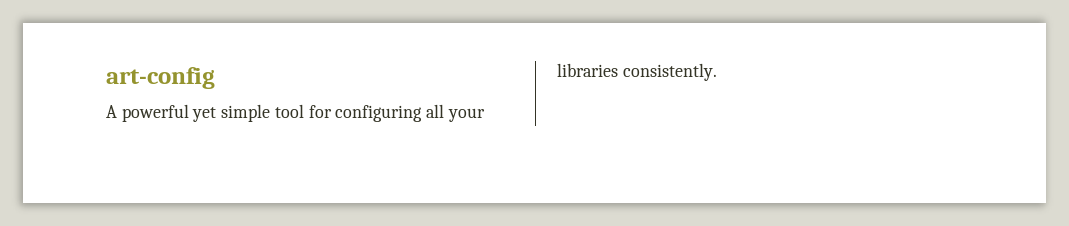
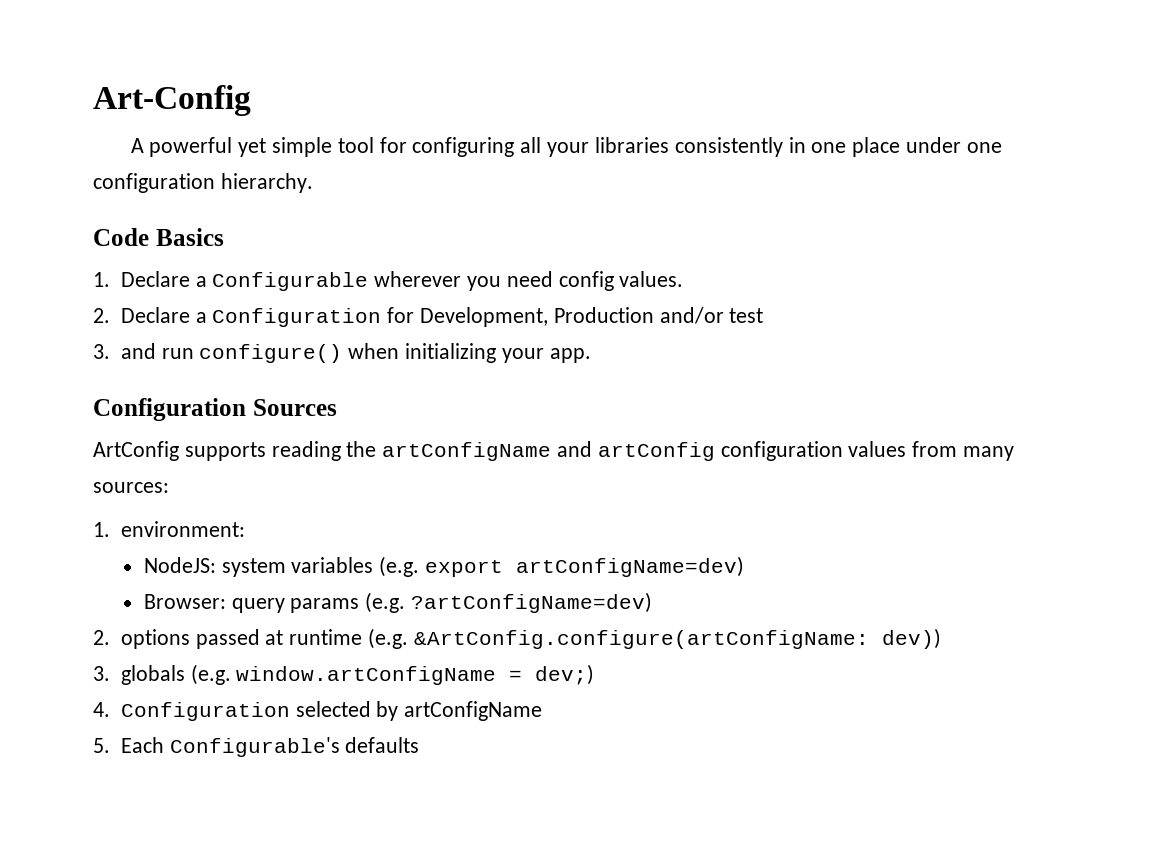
- art-config
+ Art-Config
- A powerful yet simple tool for configuring all your libraries consistently.
+ A powerful yet simple tool for configuring all your libraries consistently in one place under one configuration hierarchy.
+ Code Basics
+ 1. Declare a Configurable wherever you need config values.
+ 2. Declare a Configuration for Development, Production and/or test
+ 3. and run configure() when initializing your app.
+ Configuration Sources
+ ArtConfig supports reading the artConfigName and artConfig configuration values from many sources:
+ 1. environment:
+ NodeJS: system variables (e.g. export artConfigName=dev)
+ Browser: query params (e.g. ?artConfigName=dev)
+ 2. options passed at runtime (e.g. &ArtConfig.configure(artConfigName: dev))
+ 3. globals (e.g. window.artConfigName = dev;)
+ 4. Configuration selected by artConfigName
+ 5. Each Configurable's defaults

